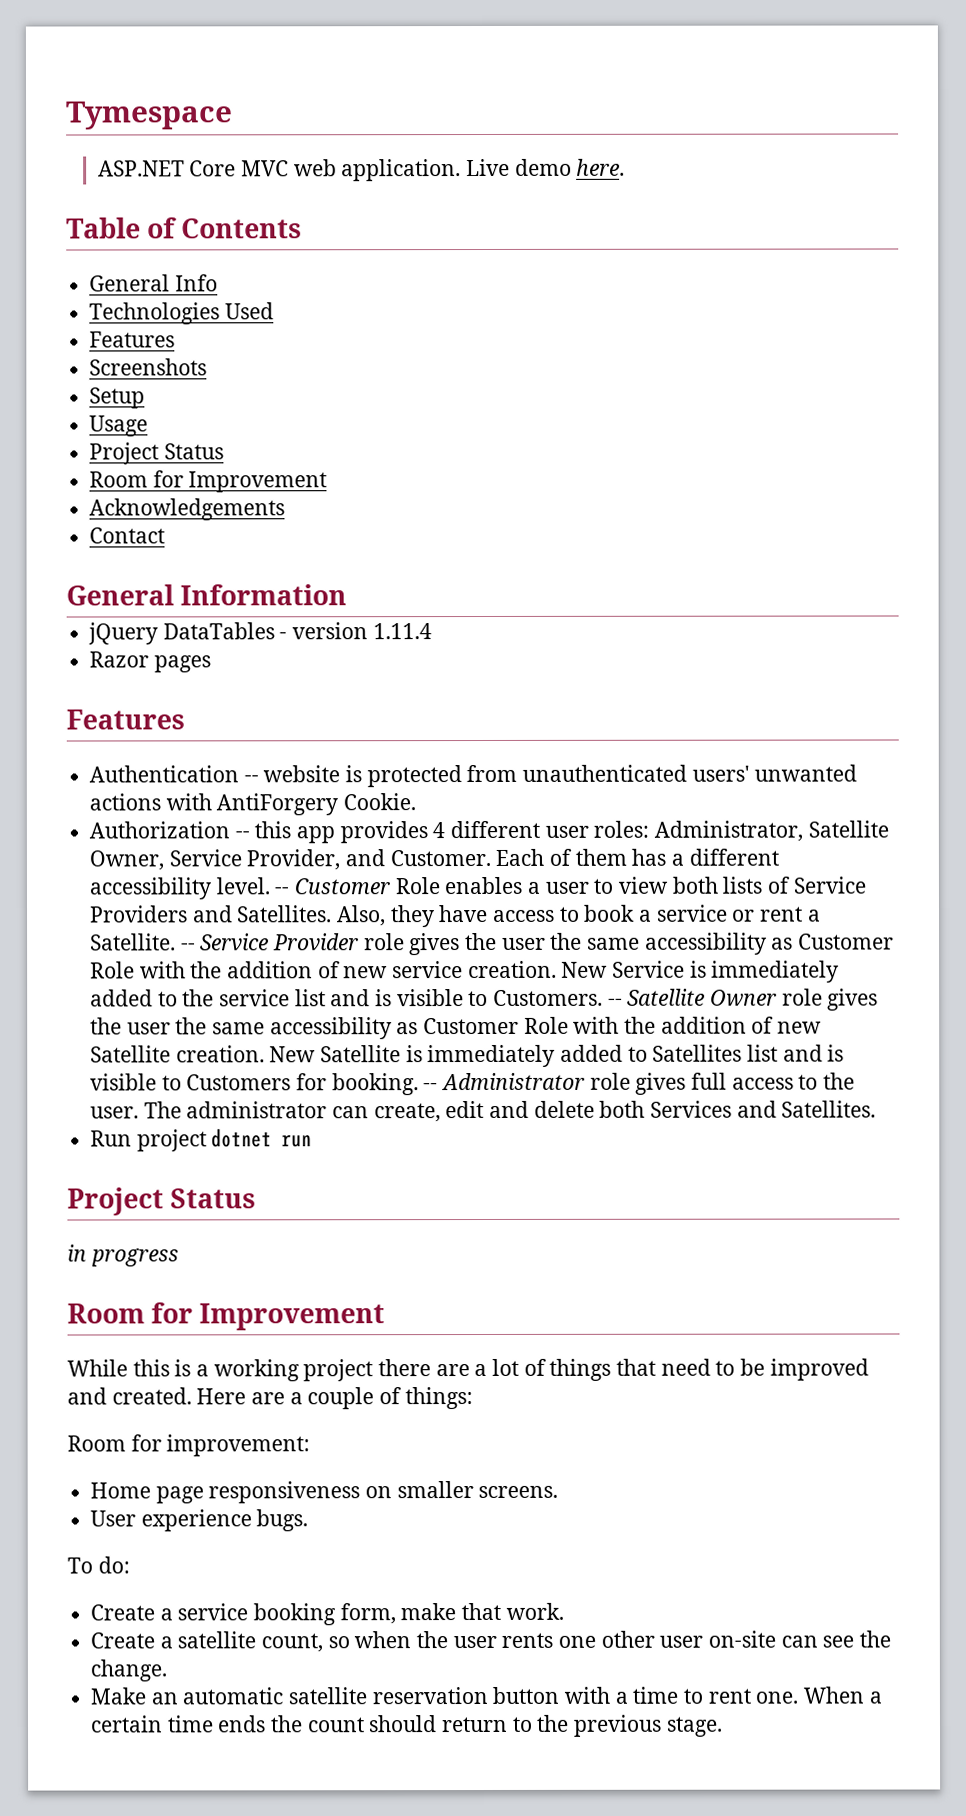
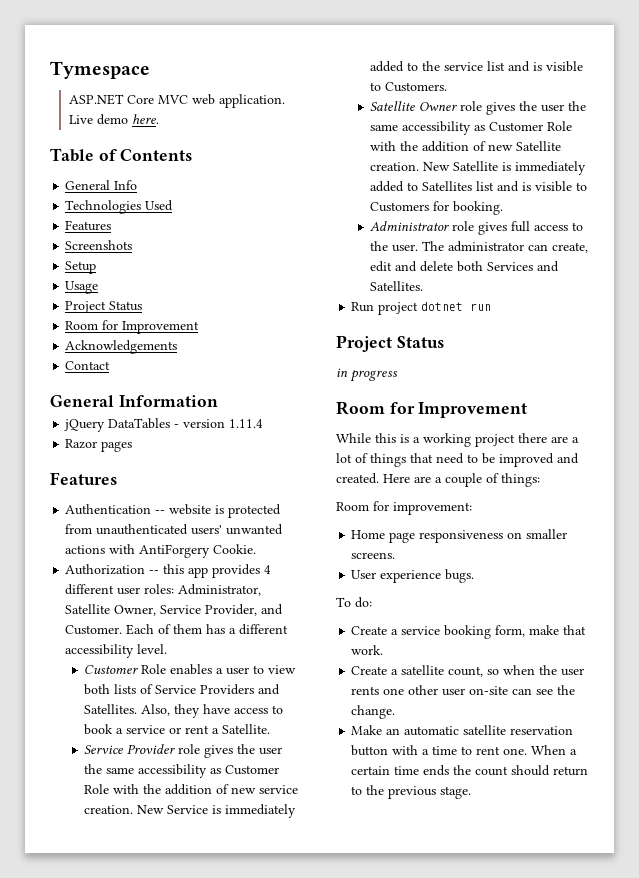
- Each of them has a different accessibility level. -- Customer Role enables a user to view both lists of Service Providers and Satellites.
+ Each of them has a different accessibility level.
+ Customer Role enables a user to view both lists of Service Providers and Satellites.
- Also, they have access to book a service or rent a Satellite. -- Service Provider role gives the user the same accessibility as Customer Role with the addition of new service creation.
+ Also, they have access to book a service or rent a Satellite.
+ Service Provider role gives the user the same accessibility as Customer Role with the addition of new service creation.
- New Service is immediately added to the service list and is visible to Customers. -- Satellite Owner role gives the user the same accessibility as Customer Role with the addition of new Satellite creation.
+ New Service is immediately added to the service list and is visible to Customers.
+ Satellite Owner role gives the user the same accessibility as Customer Role with the addition of new Satellite creation.
- New Satellite is immediately added to Satellites list and is visible to Customers for booking. -- Administrator role gives full access to the user.
+ New Satellite is immediately added to Satellites list and is visible to Customers for booking.
+ Administrator role gives full access to the user.

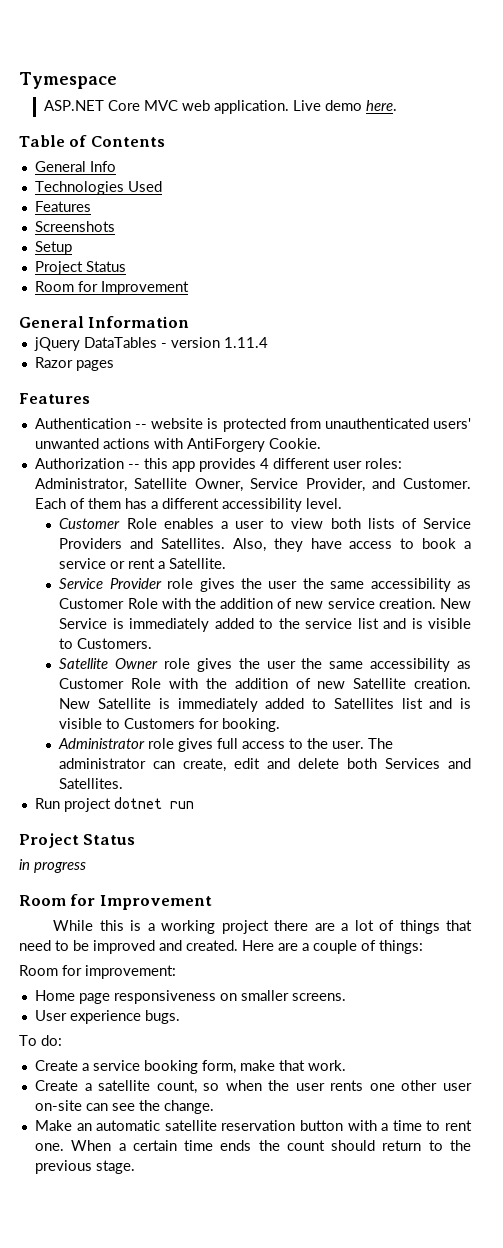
- Usage
- Acknowledgements
- Contact

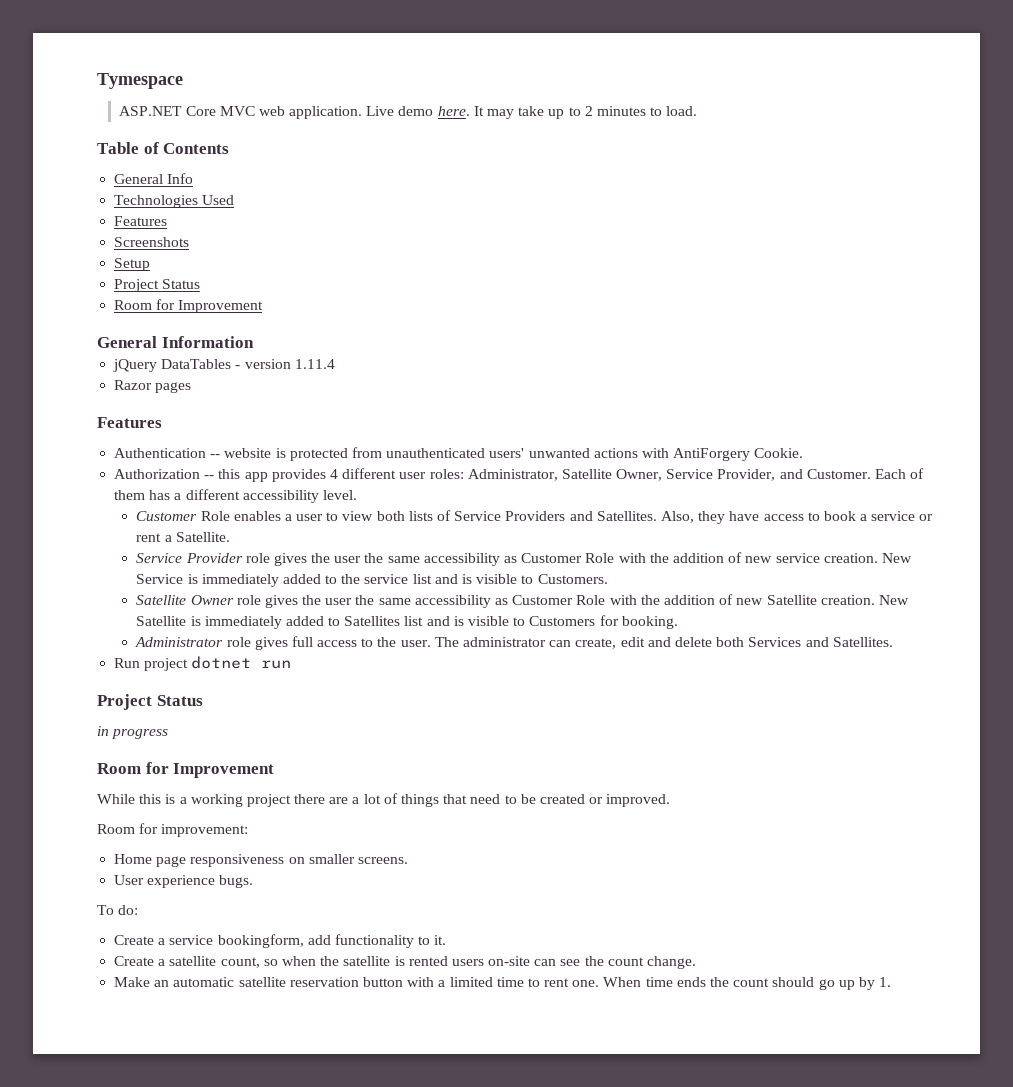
+ It may take up to 2 minutes to load.
- While this is a working project there are a lot of things that need to be improved and created. Here are a couple of things:
+ While this is a working project there are a lot of things that need to be created or improved.
- Create a service booking form, make that work.
+ Create a service bookingform, add functionality to it.
- Create a satellite count, so when the user rents one other user on-site can see the change.
+ Create a satellite count, so when the satellite is rented users on-site can see the count change.
- Make an automatic satellite reservation button with a time to rent one.
+ Make an automatic satellite reservation button with a limited time to rent one.
- When a certain time ends the count should return to the previous stage.
+ When time ends the count should go up by 1.

